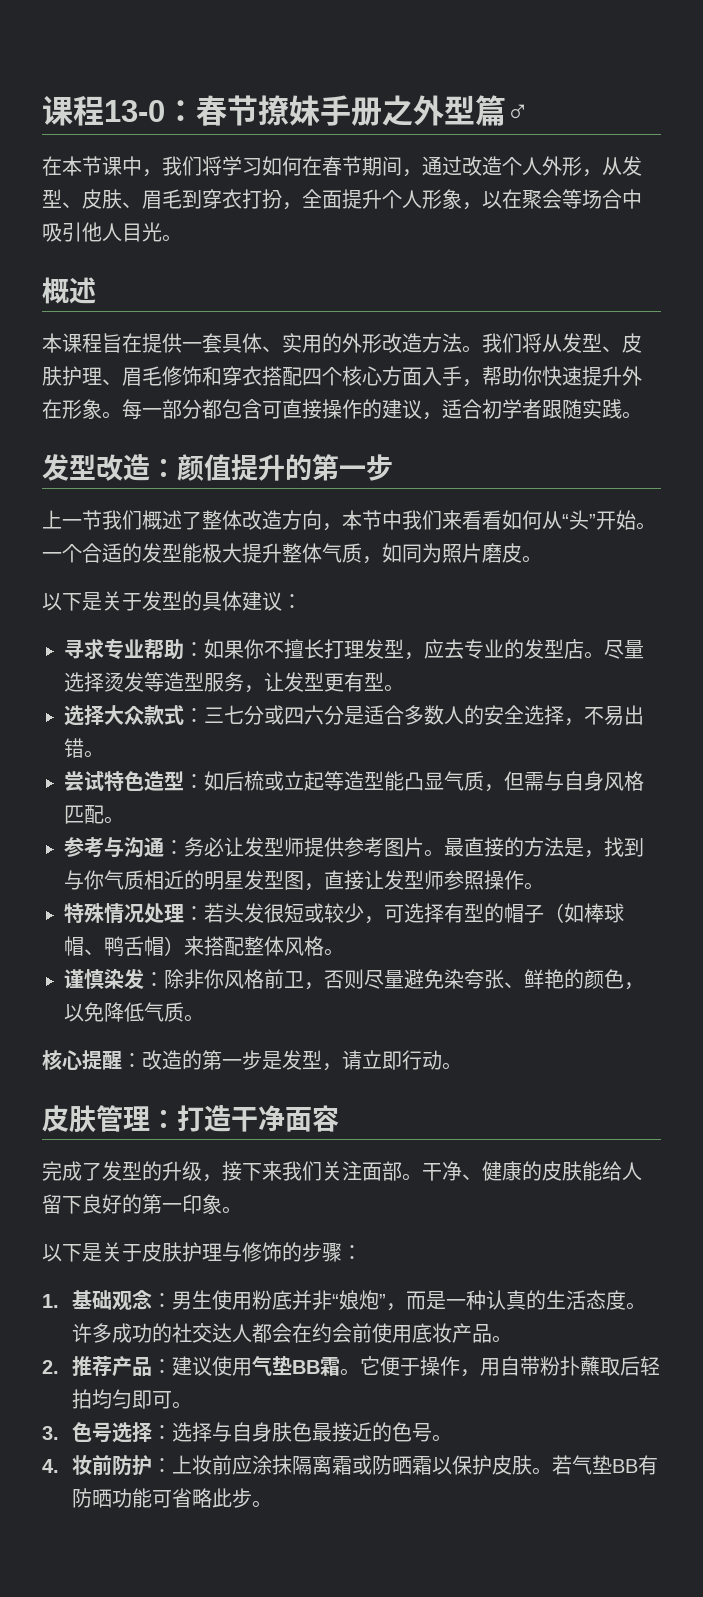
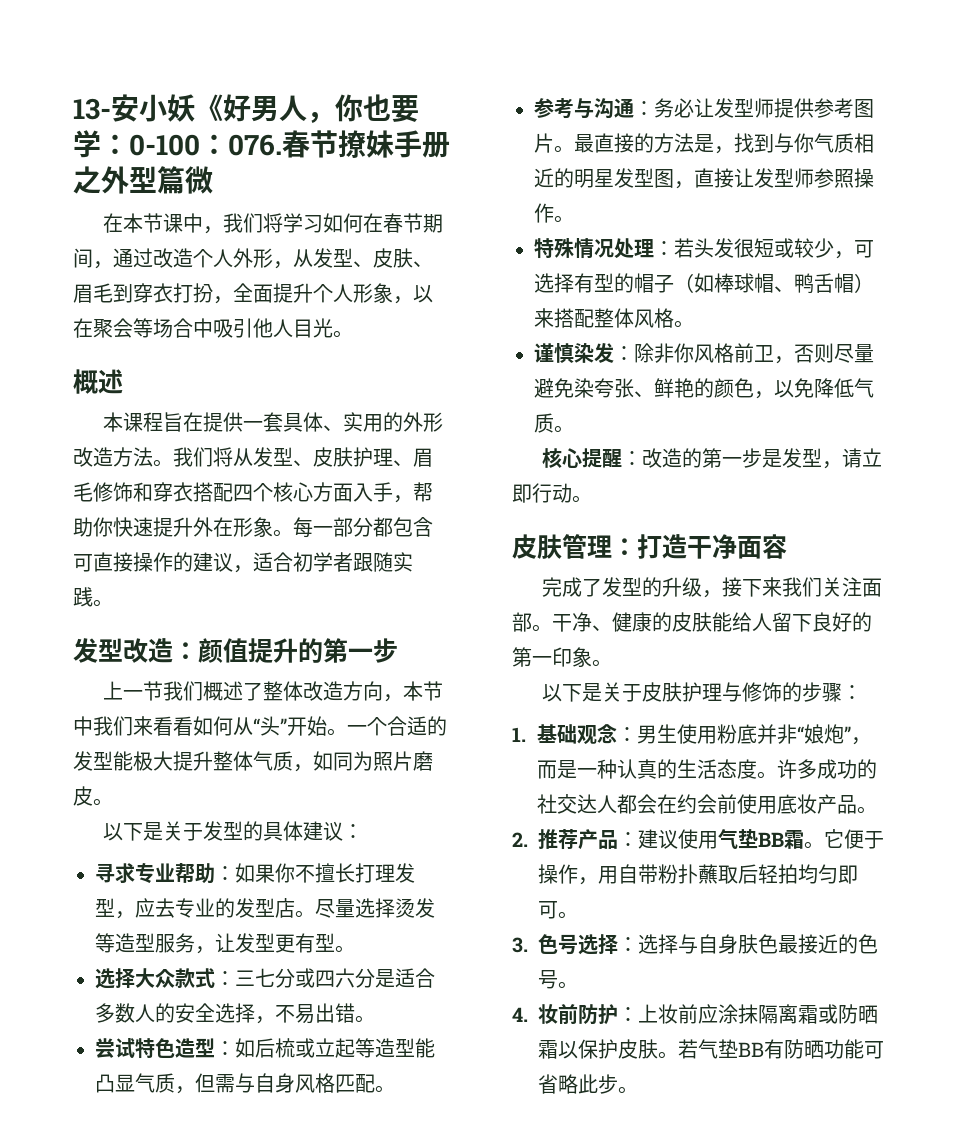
- 课程13-0：春节撩妹手册之外型篇♂
+ 13-安小妖《好男人，你也要学：0-100：076.春节撩妹手册之外型篇微

